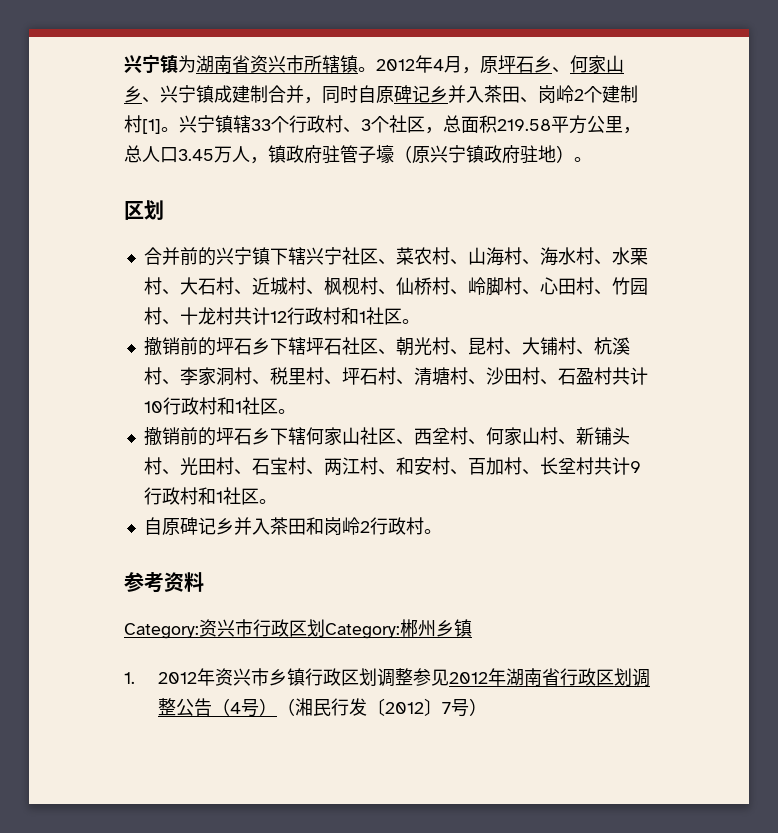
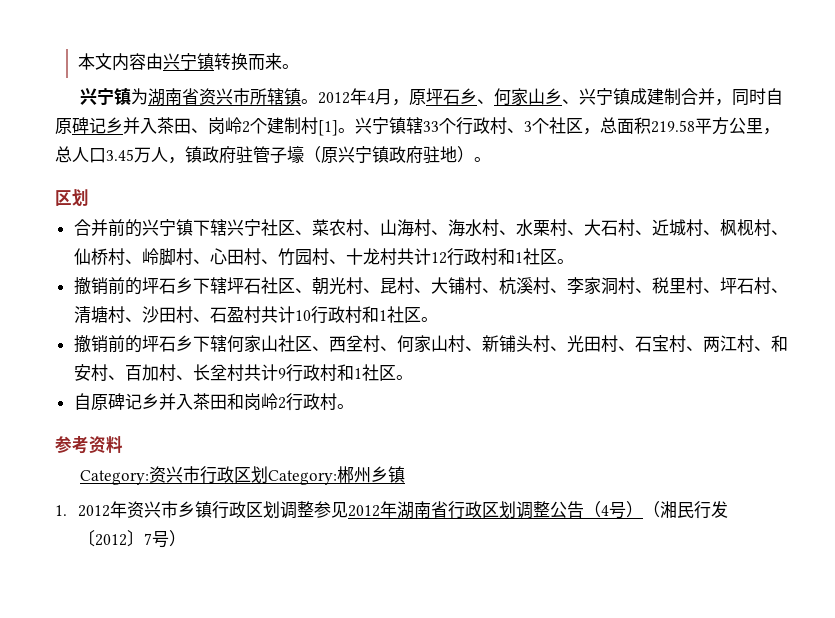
+ 本文内容由兴宁镇转换而来。

